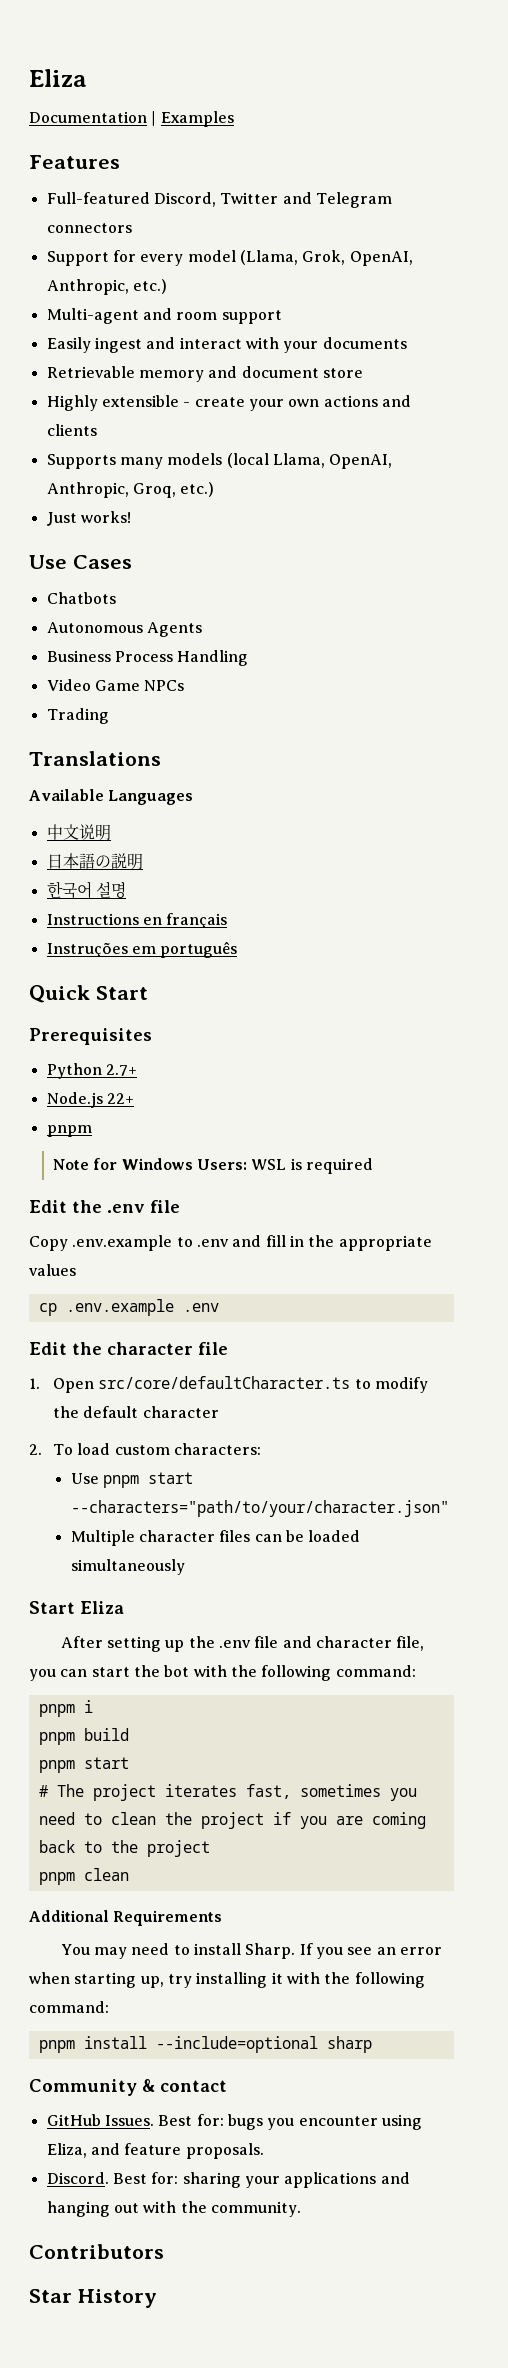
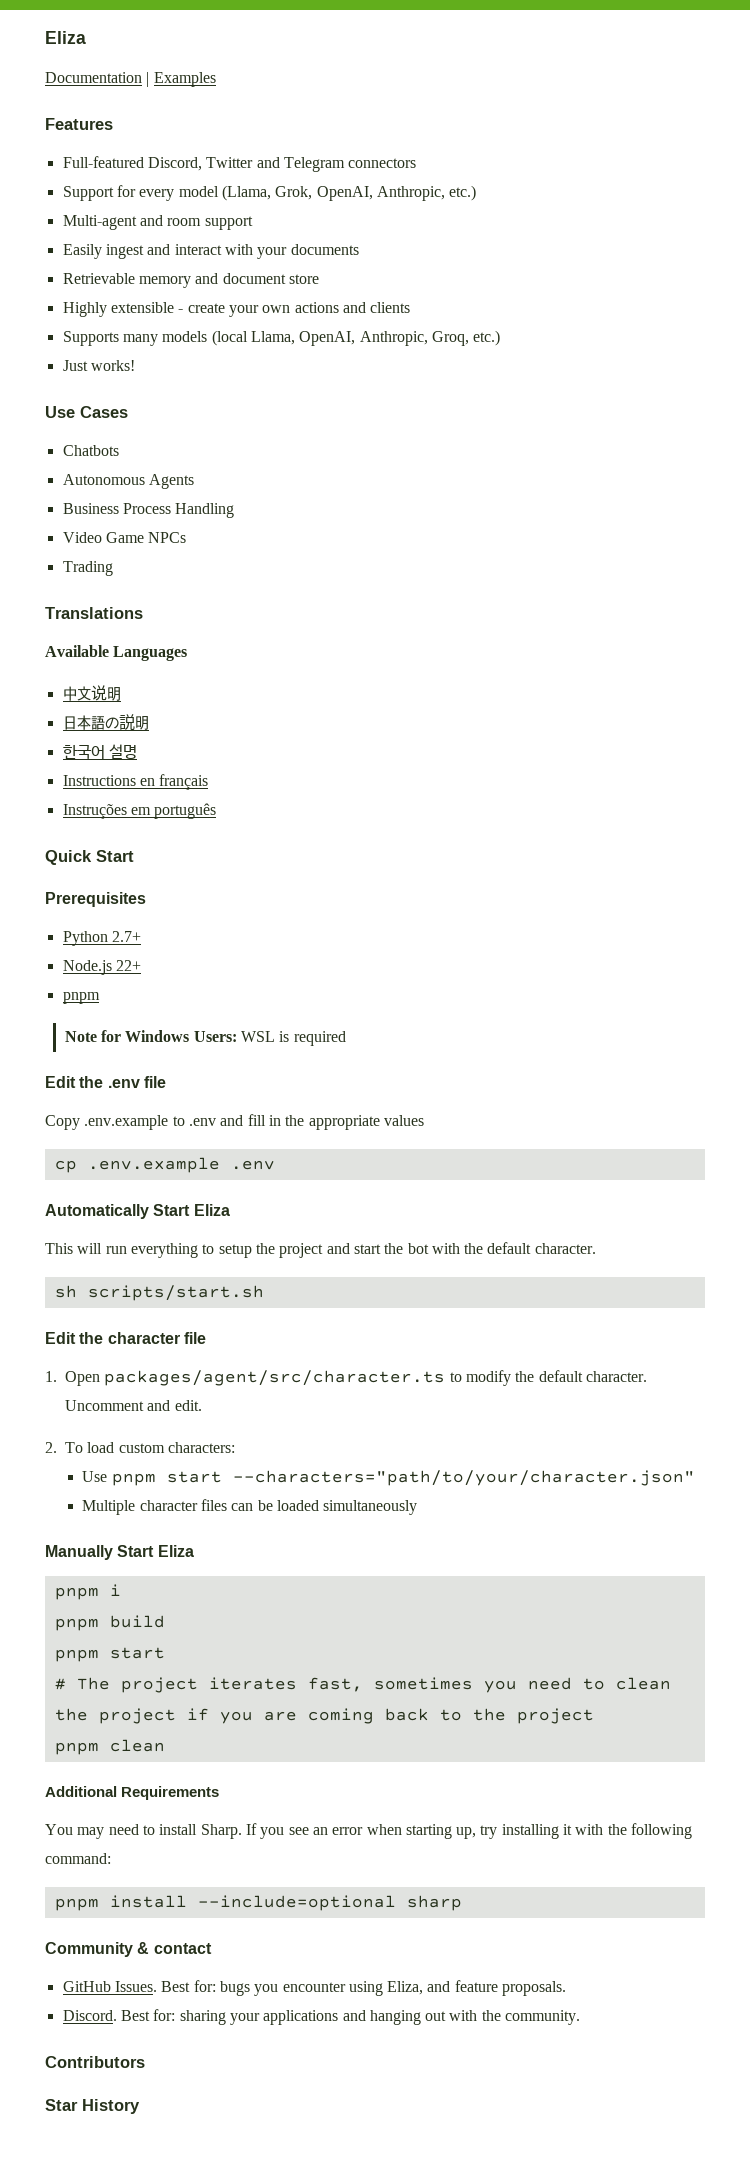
+ Automatically Start Eliza
+ This will run everything to setup the project and start the bot with the default character.
+ sh scripts/start.sh
- 1. Open src/core/defaultCharacter.ts to modify the default character
+ 1. Open packages/agent/src/character.ts to modify the default character. Uncomment and edit.
- Start Eliza
- After setting up the .env file and character file, you can start the bot with the following command:
+ Manually Start Eliza

